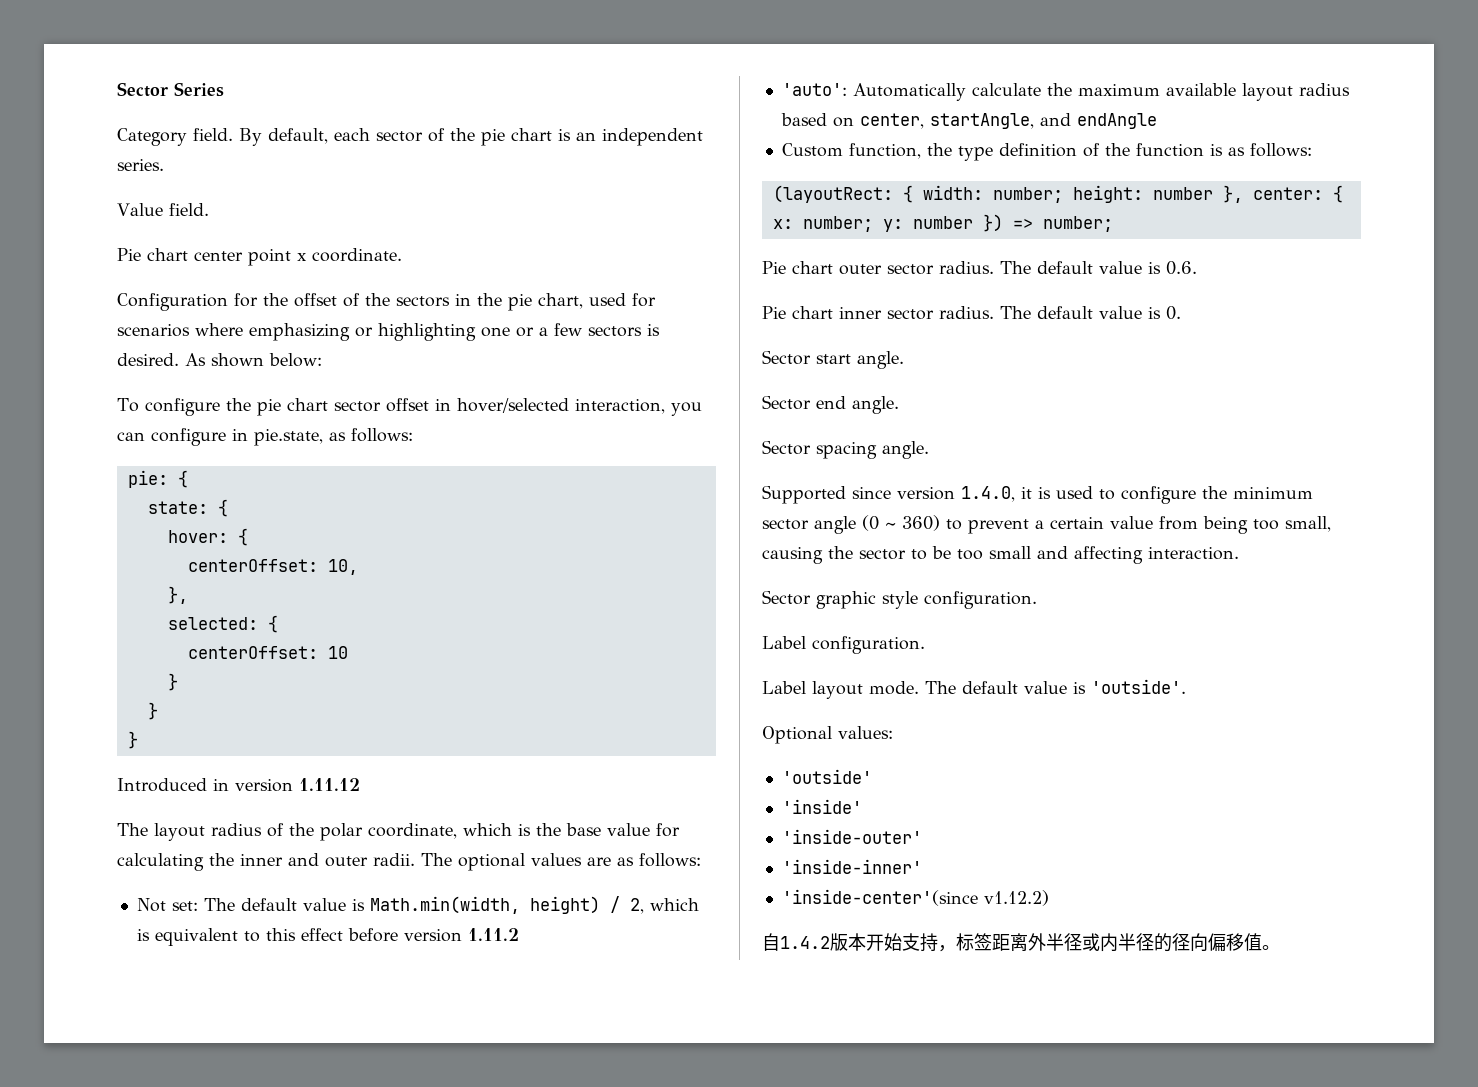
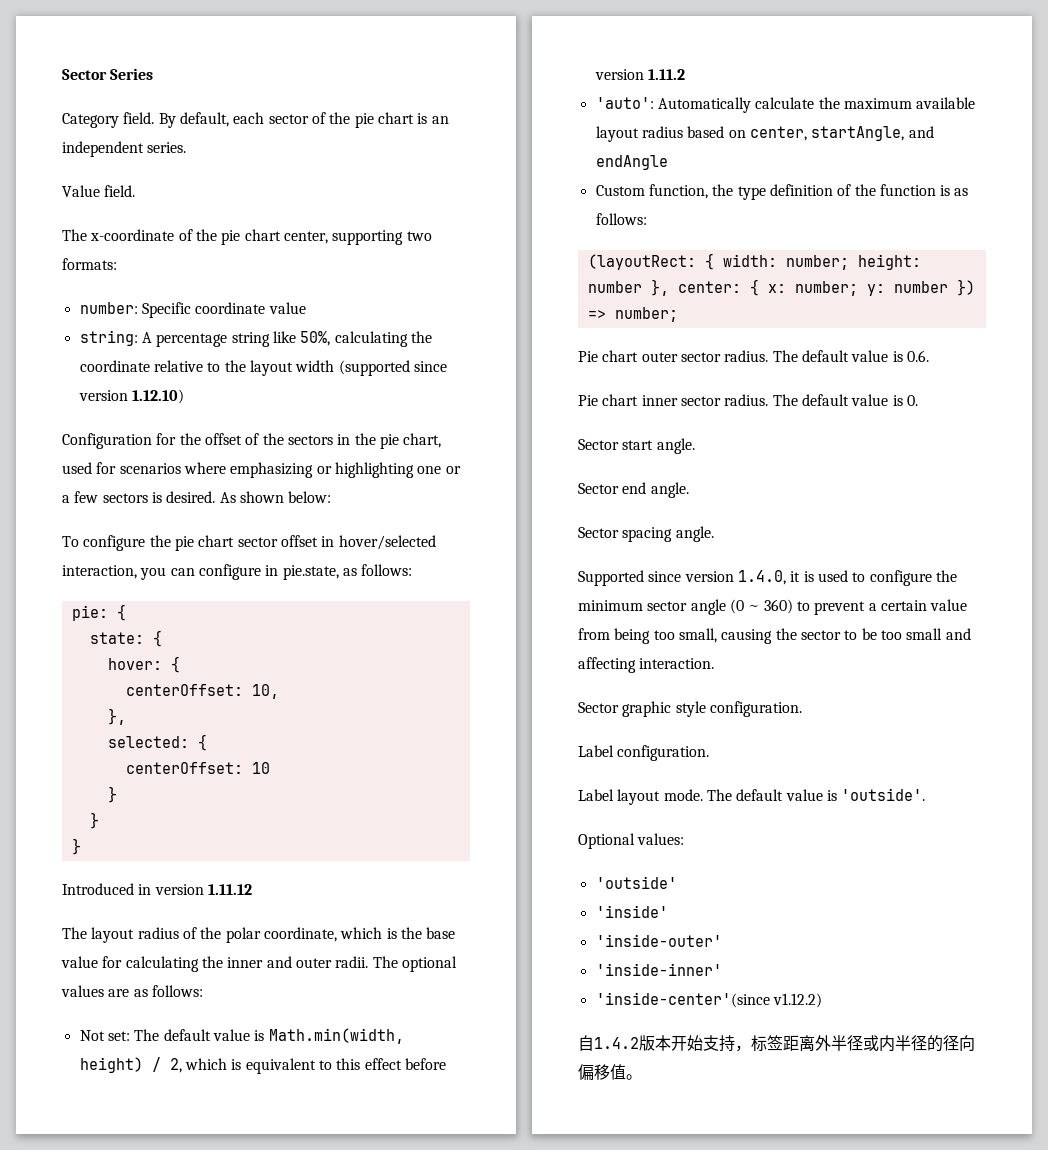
- Pie chart center point x coordinate.
+ The x-coordinate of the pie chart center, supporting two formats:
+ number: Specific coordinate value
+ string: A percentage string like 50%, calculating the coordinate relative to the layout width (supported since version 1.12.10)

